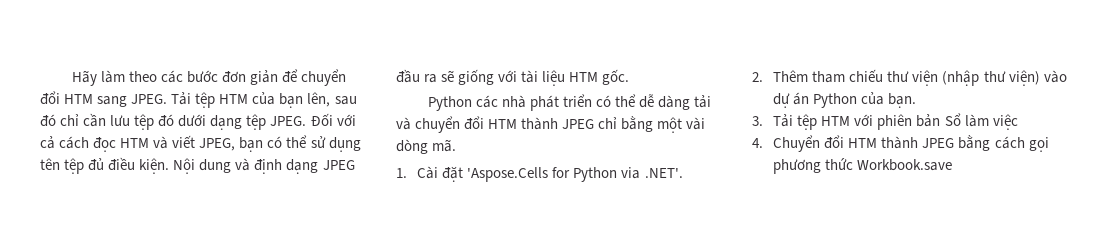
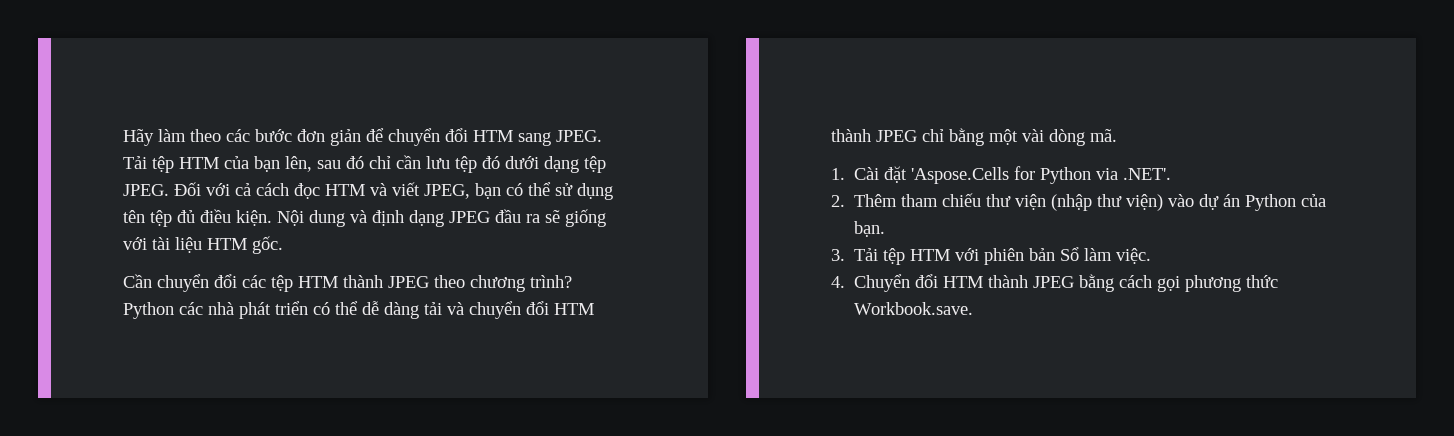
+ Cần chuyển đổi các tệp HTM thành JPEG theo chương trình?
- 3. Tải tệp HTM với phiên bản Sổ làm việc
+ 3. Tải tệp HTM với phiên bản Sổ làm việc.
- 4. Chuyển đổi HTM thành JPEG bằng cách gọi phương thức Workbook.save
+ 4. Chuyển đổi HTM thành JPEG bằng cách gọi phương thức Workbook.save.

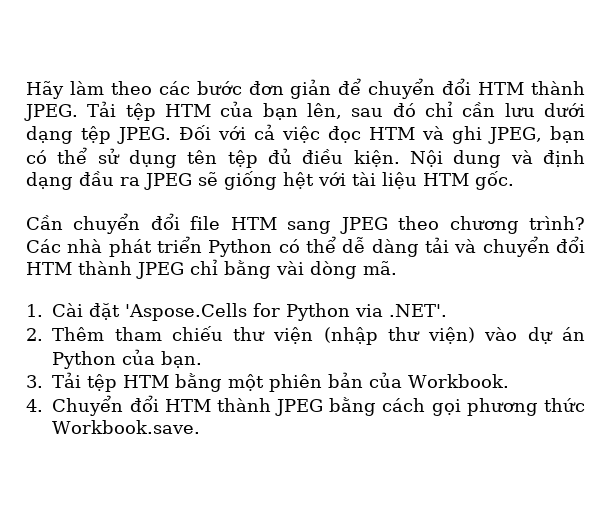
- Hãy làm theo các bước đơn giản để chuyển đổi HTM sang JPEG.
+ Hãy làm theo các bước đơn giản để chuyển đổi HTM thành JPEG.
- Tải tệp HTM của bạn lên, sau đó chỉ cần lưu tệp đó dưới dạng tệp JPEG.
+ Tải tệp HTM của bạn lên, sau đó chỉ cần lưu dưới dạng tệp JPEG.
- Đối với cả cách đọc HTM và viết JPEG, bạn có thể sử dụng tên tệp đủ điều kiện.
+ Đối với cả việc đọc HTM và ghi JPEG, bạn có thể sử dụng tên tệp đủ điều kiện.
- Nội dung và định dạng JPEG đầu ra sẽ giống với tài liệu HTM gốc.
+ Nội dung và định dạng đầu ra JPEG sẽ giống hệt với tài liệu HTM gốc.
- Cần chuyển đổi các tệp HTM thành JPEG theo chương trình?
+ Cần chuyển đổi file HTM sang JPEG theo chương trình?
- Python các nhà phát triển có thể dễ dàng tải và chuyển đổi HTM thành JPEG chỉ bằng một vài dòng mã.
+ Các nhà phát triển Python có thể dễ dàng tải và chuyển đổi HTM thành JPEG chỉ bằng vài dòng mã.
- 3. Tải tệp HTM với phiên bản Sổ làm việc.
+ 3. Tải tệp HTM bằng một phiên bản của Workbook.

